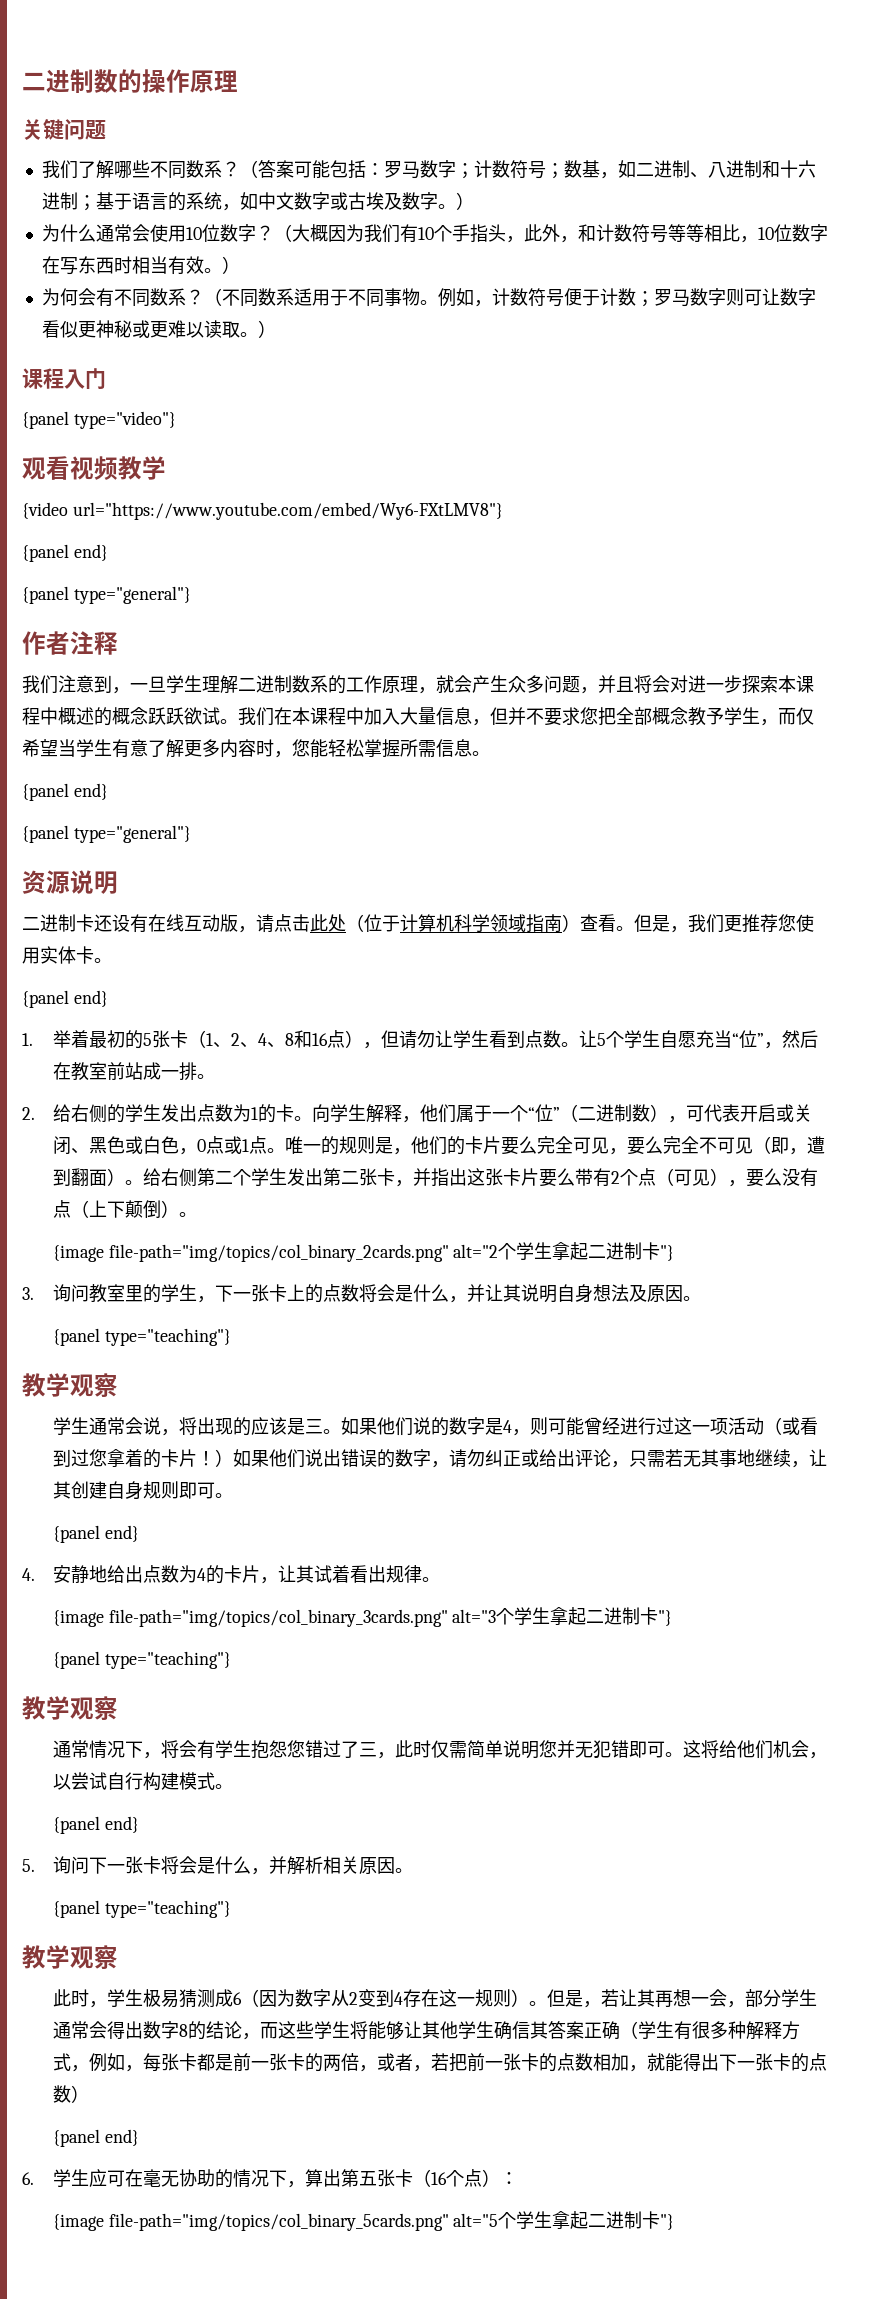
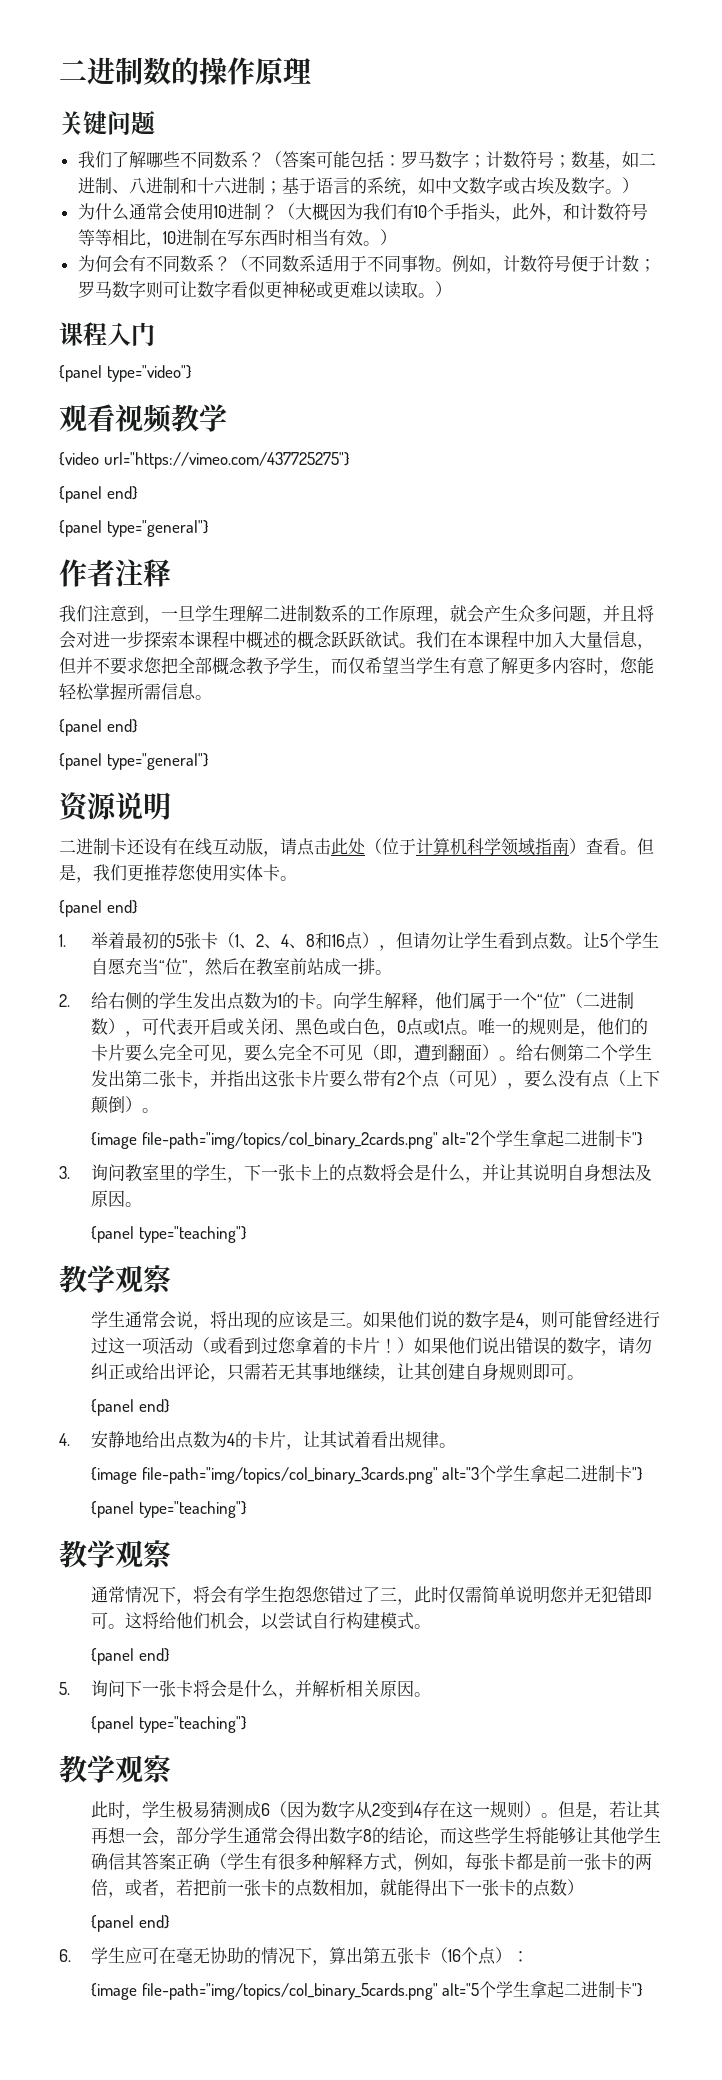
- 为什么通常会使用10位数字？
+ 为什么通常会使用10进制？
- （大概因为我们有10个手指头，此外，和计数符号等等相比，10位数字在写东西时相当有效。）
+ （大概因为我们有10个手指头，此外，和计数符号等等相比，10进制在写东西时相当有效。）
- {video url="https://www.youtube.com/embed/Wy6-FXtLMV8"}
+ {video url="https://vimeo.com/437725275"}

